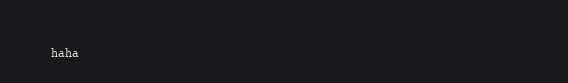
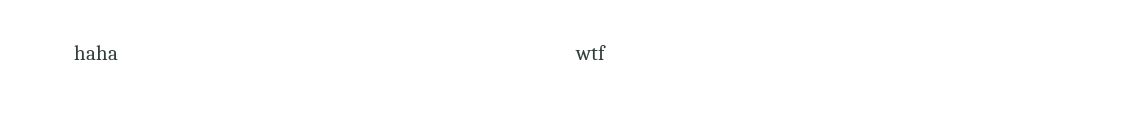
+ wtf

